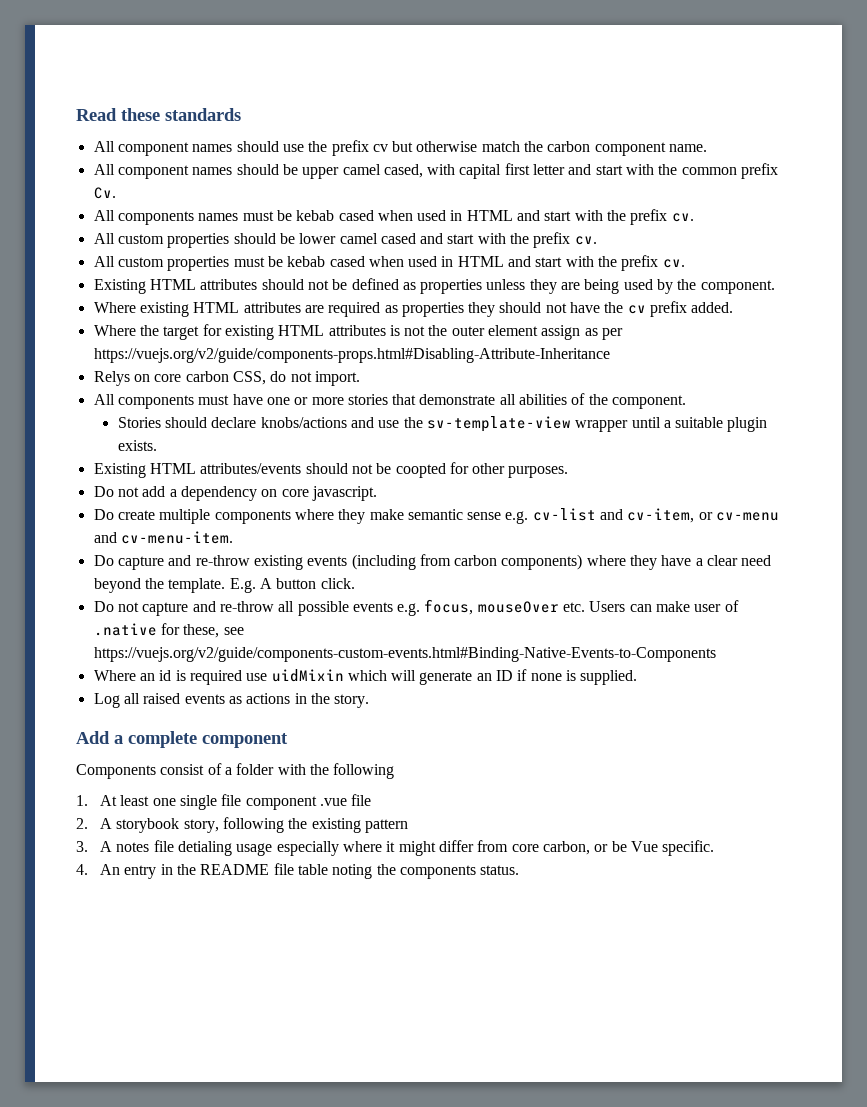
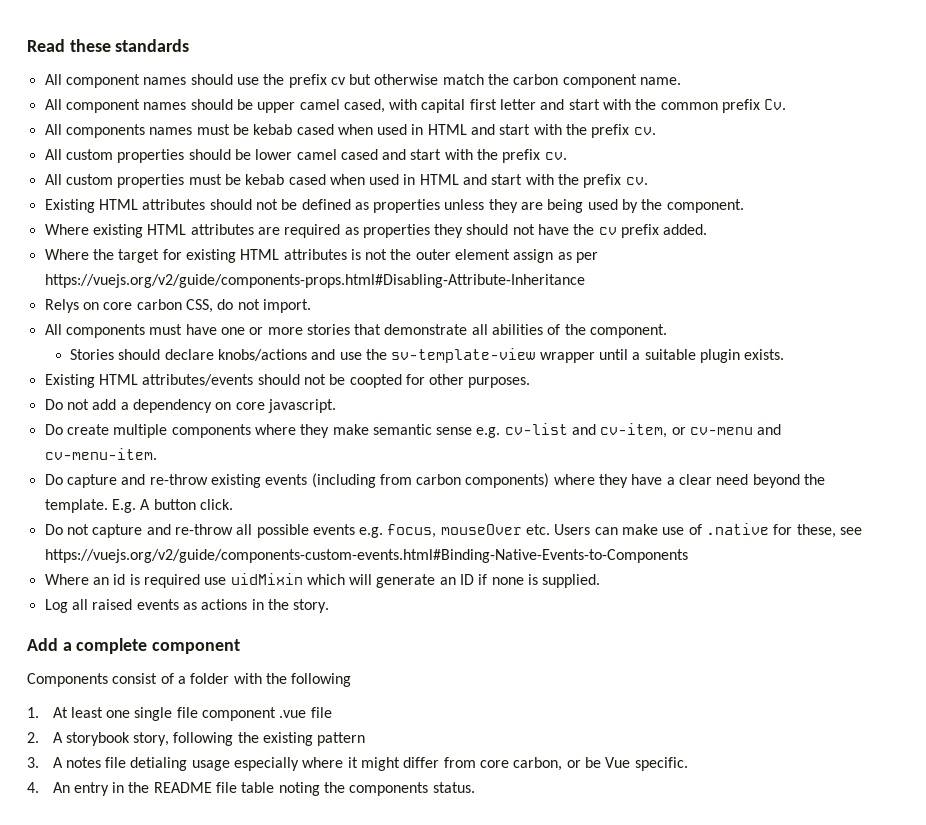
- Do not capture and re-throw all possible events e.g. focus, mouseOver etc. Users can make user of .native for these, see https://vuejs.org/v2/guide/components-custom-events.html#Binding-Native-Events-to-Components
+ Do not capture and re-throw all possible events e.g. focus, mouseOver etc. Users can make use of .native for these, see https://vuejs.org/v2/guide/components-custom-events.html#Binding-Native-Events-to-Components

